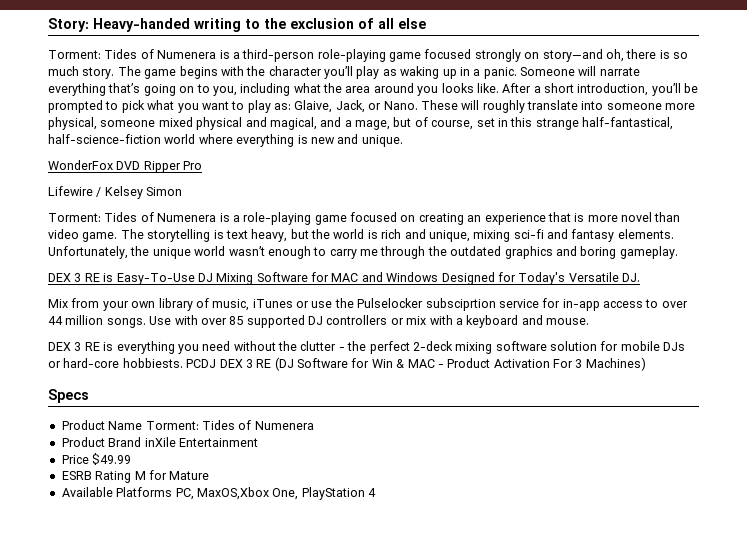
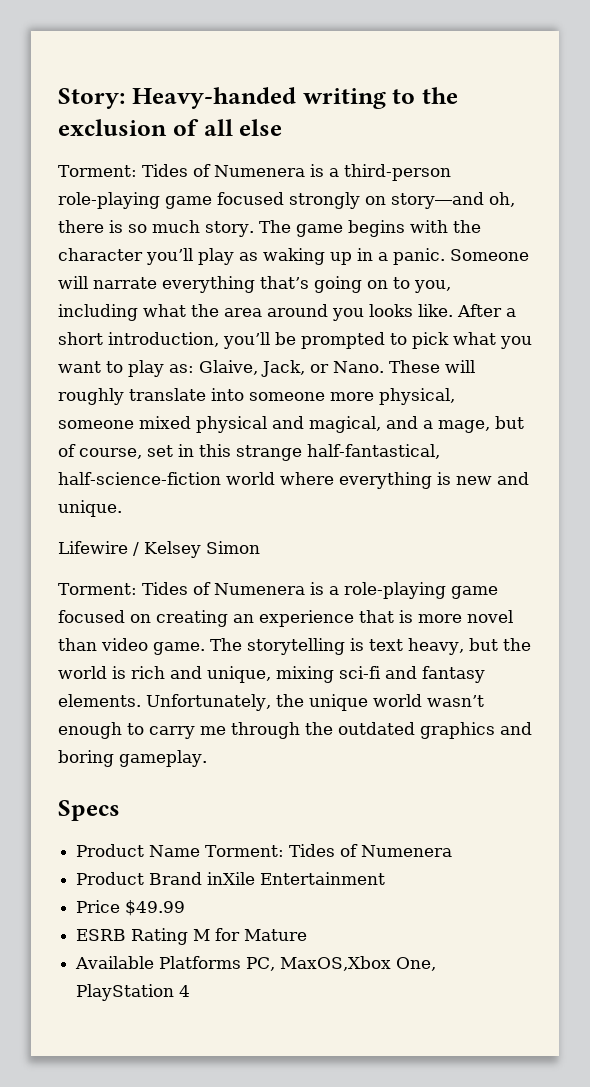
- WonderFox DVD Ripper Pro
- DEX 3 RE is Easy-To-Use DJ Mixing Software for MAC and Windows Designed for Today's Versatile DJ.
- Mix from your own library of music, iTunes or use the Pulselocker subsciprtion service for in-app access to over 44 million songs. Use with over 85 supported DJ controllers or mix with a keyboard and mouse.
- DEX 3 RE is everything you need without the clutter - the perfect 2-deck mixing software solution for mobile DJs or hard-core hobbiests. PCDJ DEX 3 RE (DJ Software for Win & MAC - Product Activation For 3 Machines)

